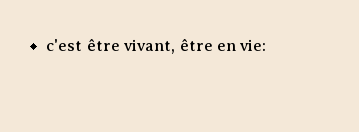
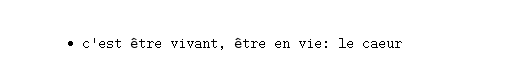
- c'est être vivant, être en vie:
+ c'est être vivant, être en vie: le caeur

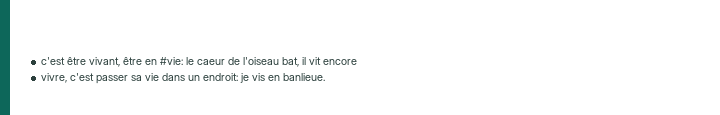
- c'est être vivant, être en vie: le caeur
+ c'est être vivant, être en #vie: le caeur de l'oiseau bat, il vit encore
+ vivre, c'est passer sa vie dans un endroit: je vis en banlieue.

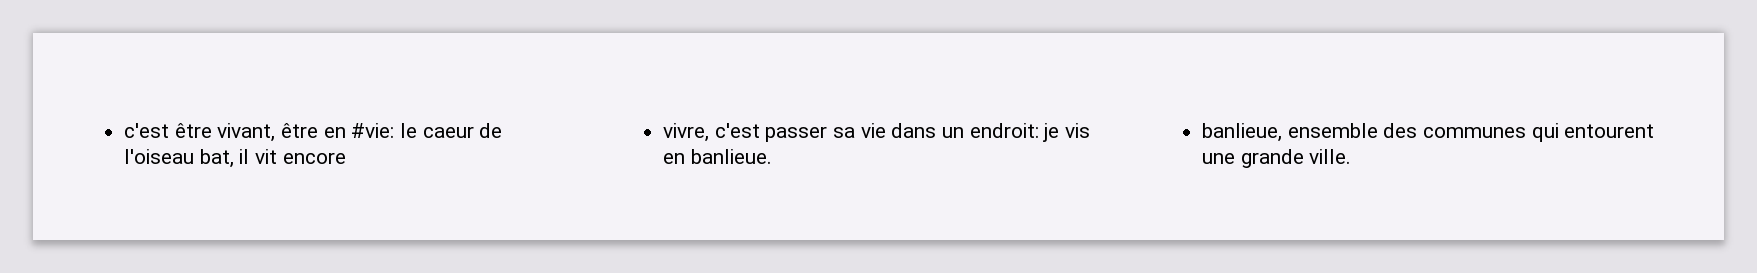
+ banlieue, ensemble des communes qui entourent une grande ville.

